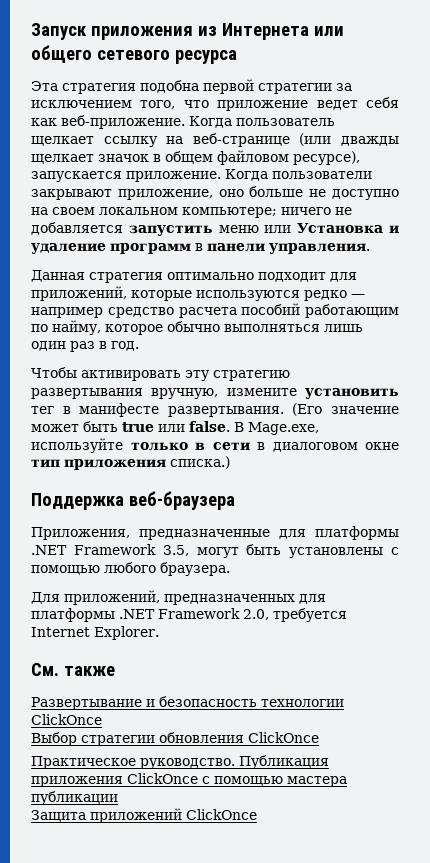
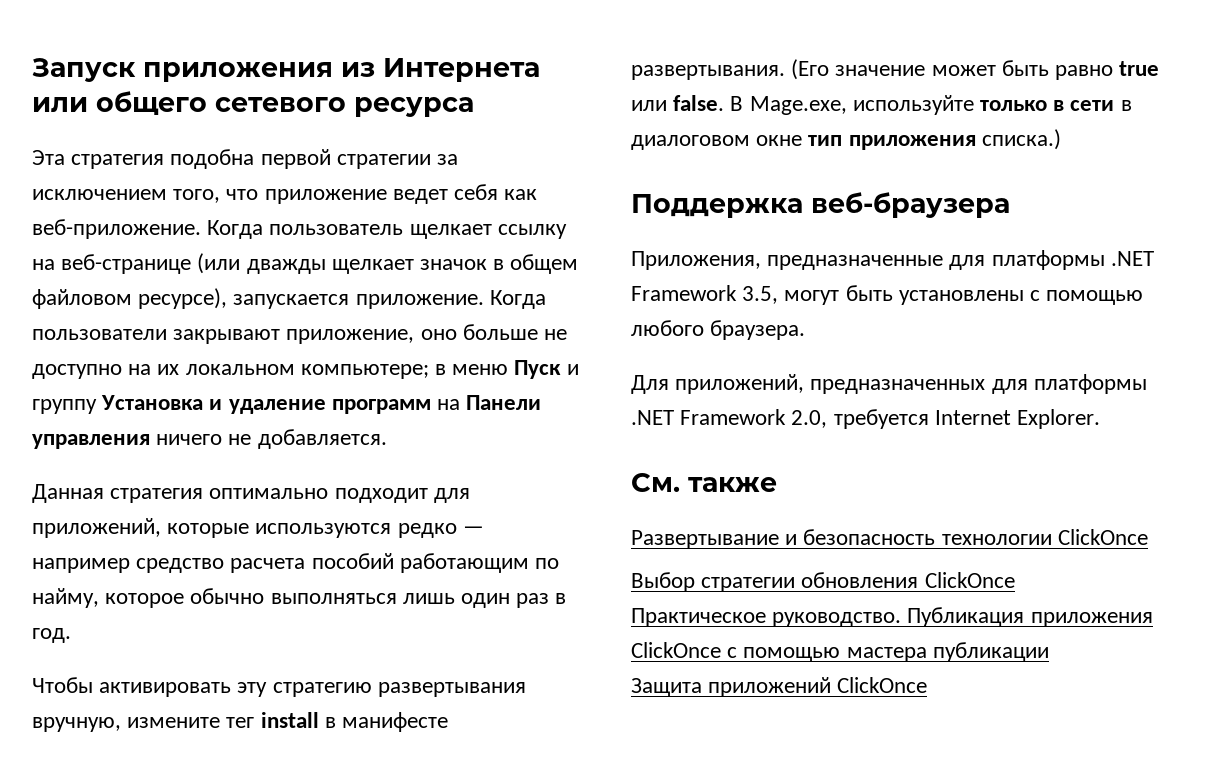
- Когда пользователи закрывают приложение, оно больше не доступно на своем локальном компьютере; ничего не добавляется запустить меню или Установка и удаление программ в панели управления.
+ Когда пользователи закрывают приложение, оно больше не доступно на их локальном компьютере; в меню Пуск и группу Установка и удаление программ на Панели управления ничего не добавляется.
- Чтобы активировать эту стратегию развертывания вручную, измените установить тег в манифесте развертывания.
+ Чтобы активировать эту стратегию развертывания вручную, измените тег install в манифесте развертывания.
- (Его значение может быть true или false.
+ (Его значение может быть равно true или false.

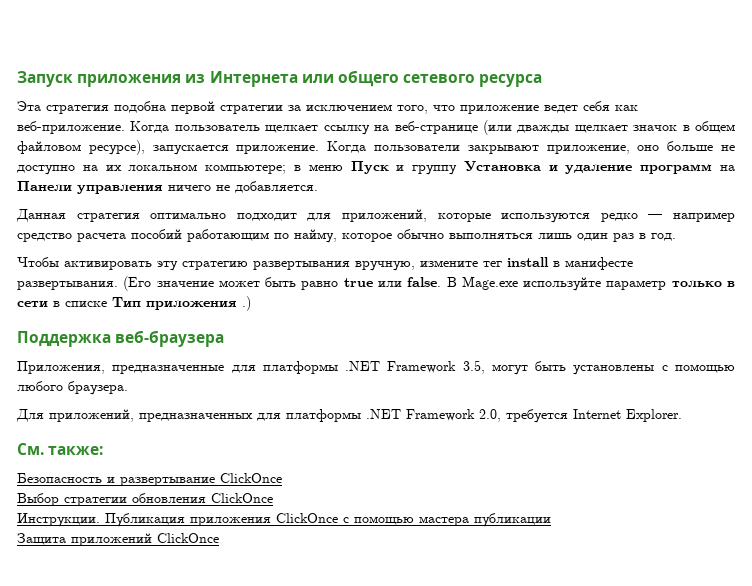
- В Mage.exe, используйте только в сети в диалоговом окне тип приложения списка.)
+ В Mage.exe используйте параметр только в сети в списке Тип приложения .)
- См. также
- Развертывание и безопасность технологии ClickOnce
+ См. также:
+ Безопасность и развертывание ClickOnce
- Практическое руководство.
+ Инструкции.

